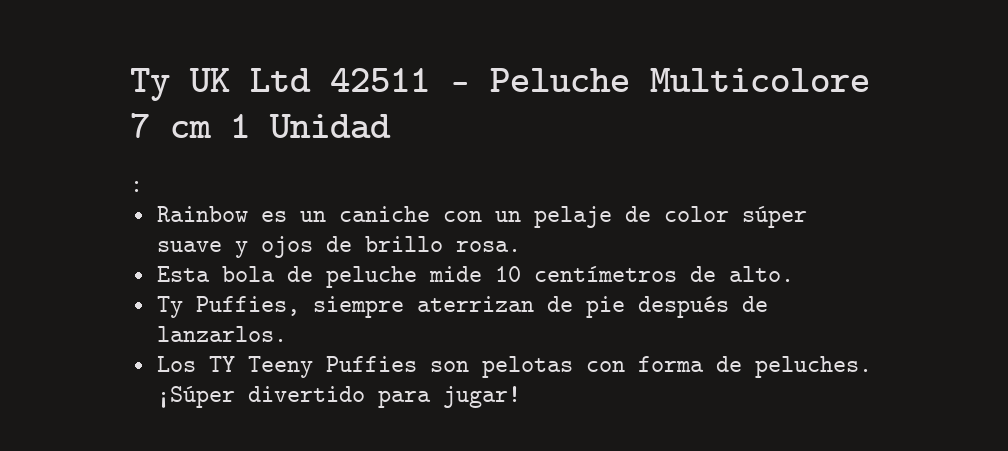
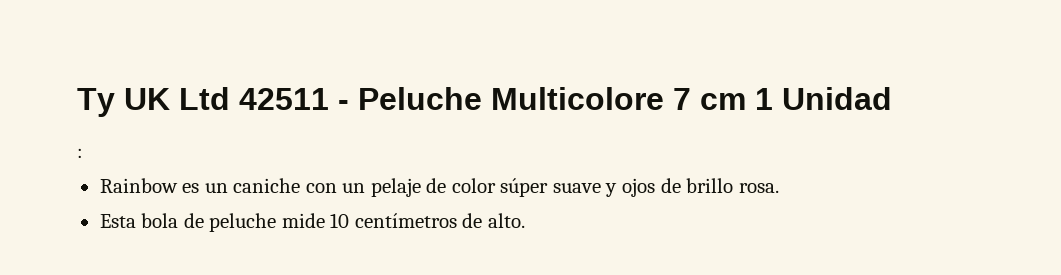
- Ty Puffies, siempre aterrizan de pie después de lanzarlos.
- Los TY Teeny Puffies son pelotas con forma de peluches. ¡Súper divertido para jugar!

